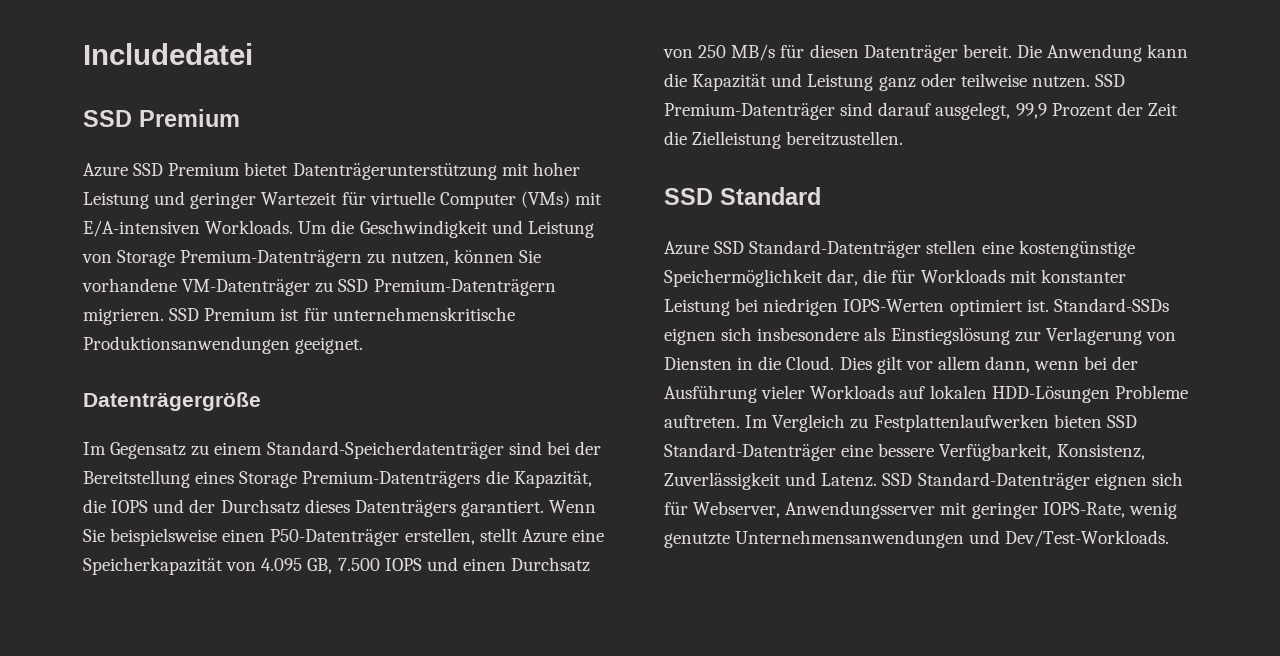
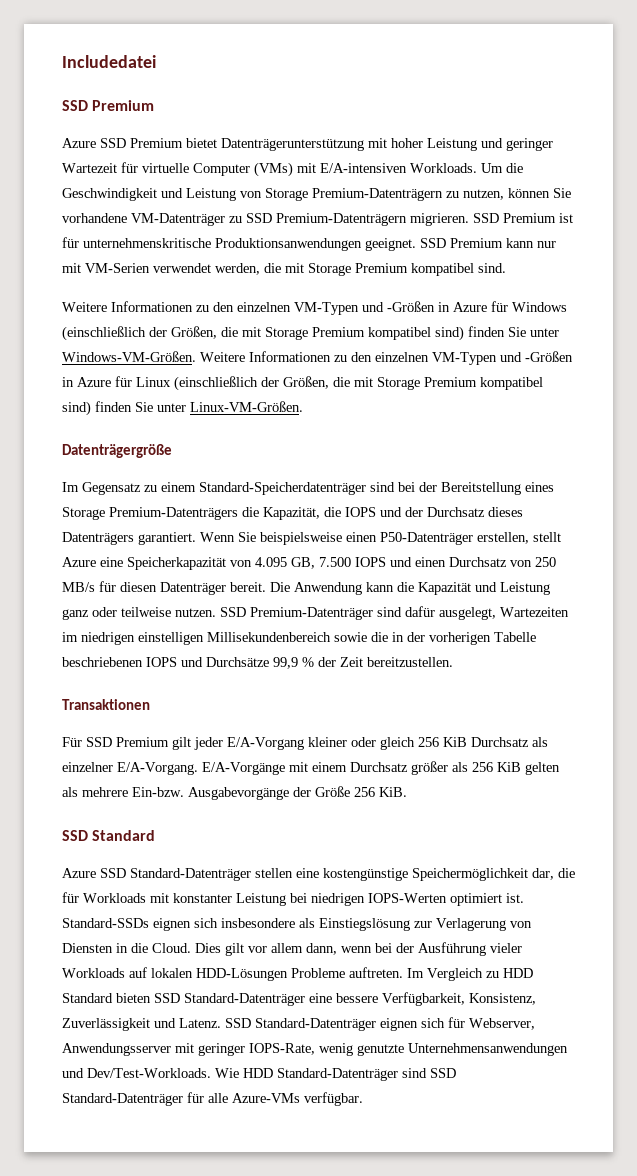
+ SSD Premium kann nur mit VM-Serien verwendet werden, die mit Storage Premium kompatibel sind.
+ Weitere Informationen zu den einzelnen VM-Typen und -Größen in Azure für Windows (einschließlich der Größen, die mit Storage Premium kompatibel sind) finden Sie unter Windows-VM-Größen. Weitere Informationen zu den einzelnen VM-Typen und -Größen in Azure für Linux (einschließlich der Größen, die mit Storage Premium kompatibel sind) finden Sie unter Linux-VM-Größen.
- SSD Premium-Datenträger sind darauf ausgelegt, 99,9 Prozent der Zeit die Zielleistung bereitzustellen.
+ SSD Premium-Datenträger sind dafür ausgelegt, Wartezeiten im niedrigen einstelligen Millisekundenbereich sowie die in der vorherigen Tabelle beschriebenen IOPS und Durchsätze 99,9 % der Zeit bereitzustellen.
+ Transaktionen
+ Für SSD Premium gilt jeder E/A-Vorgang kleiner oder gleich 256 KiB Durchsatz als einzelner E/A-Vorgang. E/A-Vorgänge mit einem Durchsatz größer als 256 KiB gelten als mehrere Ein-bzw. Ausgabevorgänge der Größe 256 KiB.
- Im Vergleich zu Festplattenlaufwerken bieten SSD Standard-Datenträger eine bessere Verfügbarkeit, Konsistenz, Zuverlässigkeit und Latenz.
+ Im Vergleich zu HDD Standard bieten SSD Standard-Datenträger eine bessere Verfügbarkeit, Konsistenz, Zuverlässigkeit und Latenz.
+ Wie HDD Standard-Datenträger sind SSD Standard-Datenträger für alle Azure-VMs verfügbar.

